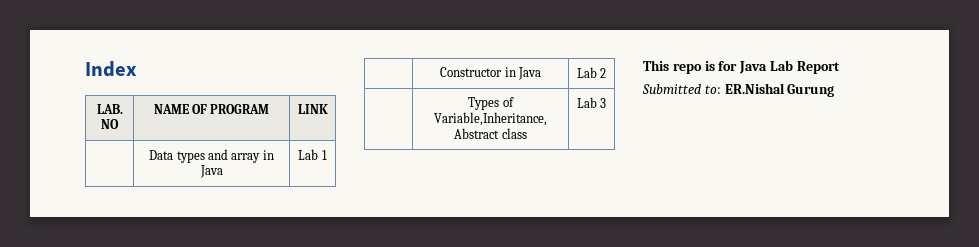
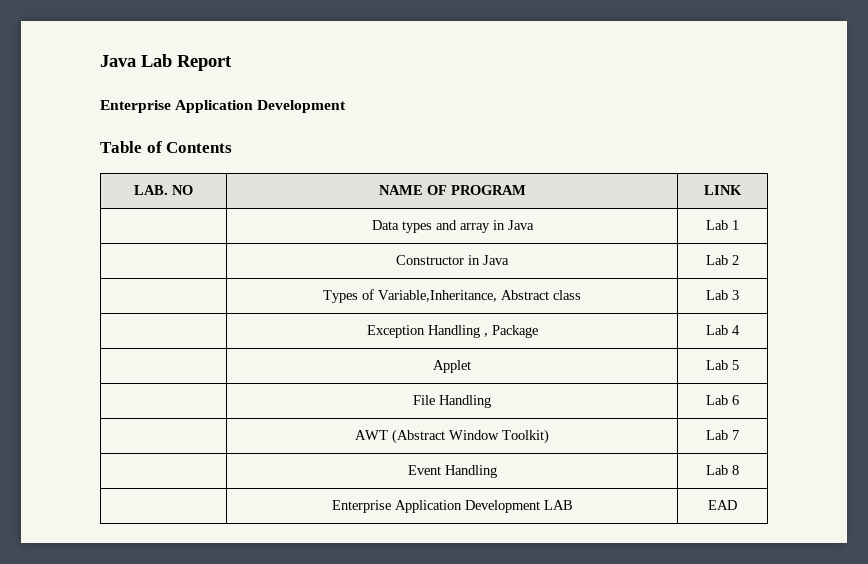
- Index
+ Java Lab Report
+ Enterprise Application Development
+ Table of Contents
- This repo is for Java Lab Report
- Submitted to: ER.Nishal Gurung
+ | Exception Handling , Package | Lab 4
+ | Applet | Lab 5
+ | File Handling | Lab 6
+ | AWT (Abstract Window Toolkit) | Lab 7
+ | Event Handling | Lab 8
+ | Enterprise Application Development LAB | EAD

